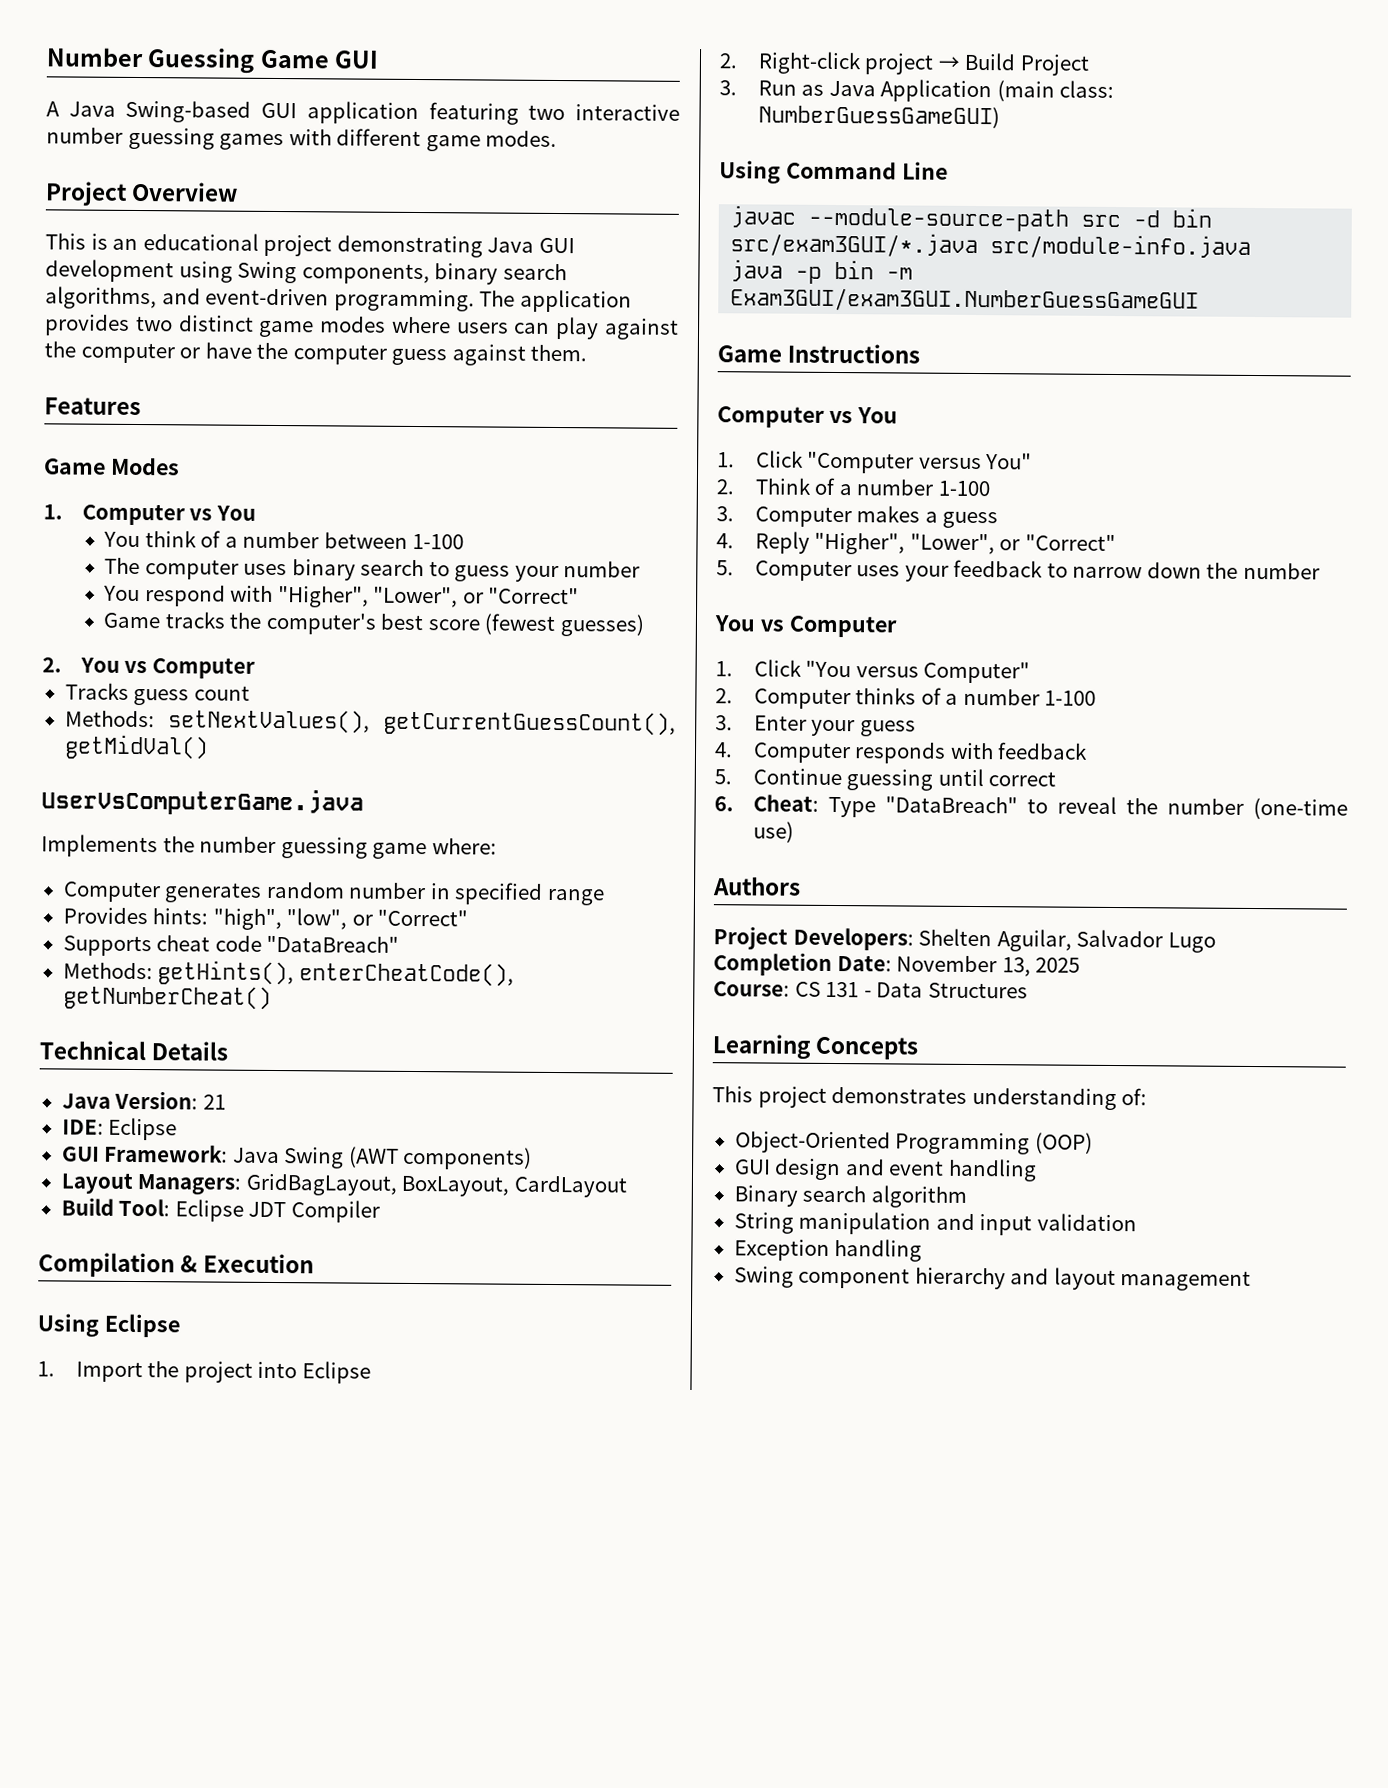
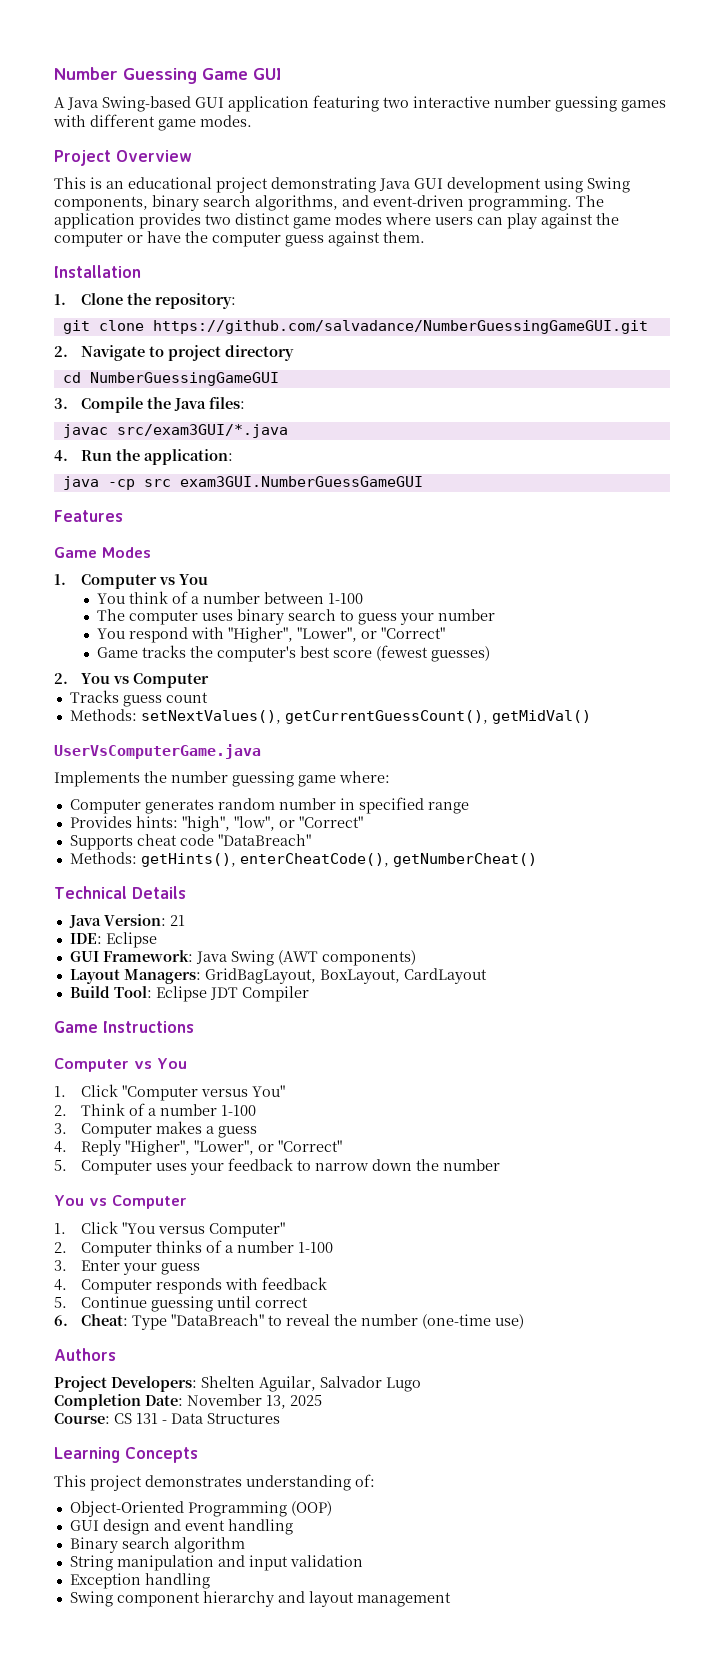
+ Installation
+ 1. Clone the repository:
+ git clone https://github.com/salvadance/NumberGuessingGameGUI.git
+ 2. Navigate to project directory
+ cd NumberGuessingGameGUI
+ 3. Compile the Java files:
+ javac src/exam3GUI/*.java
+ 4. Run the application:
+ java -cp src exam3GUI.NumberGuessGameGUI
- Compilation & Execution
- Using Eclipse
- 1. Import the project into Eclipse
- 2. Right-click project → Build Project
- 3. Run as Java Application (main class: NumberGuessGameGUI)
- Using Command Line
- javac --module-source-path src -d bin src/exam3GUI/*.java src/module-info.java
- java -p bin -m Exam3GUI/exam3GUI.NumberGuessGameGUI

